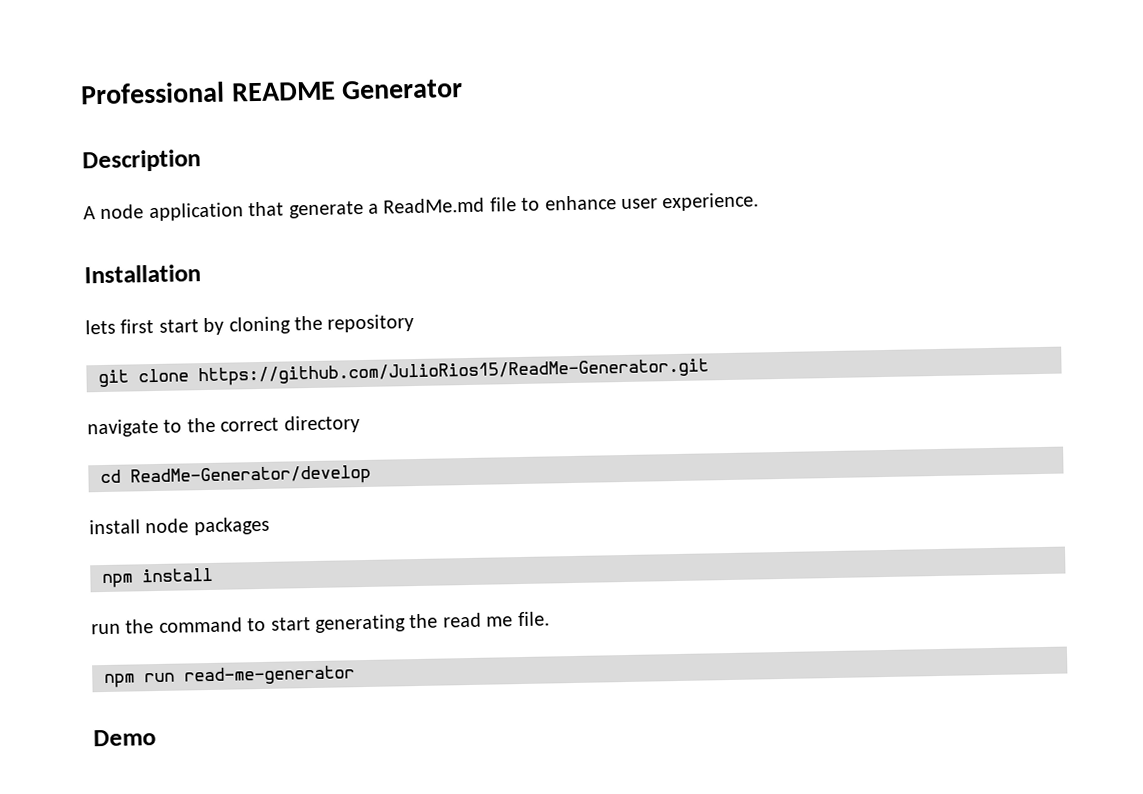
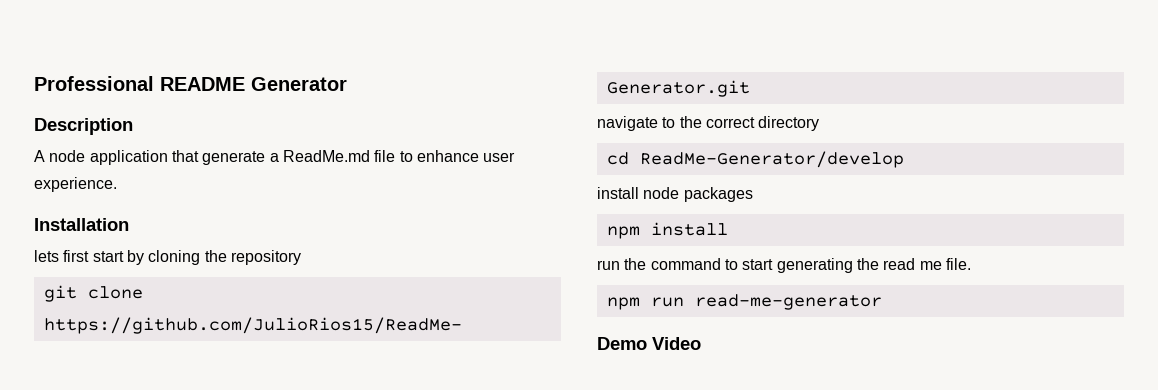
- Demo
+ Demo Video

